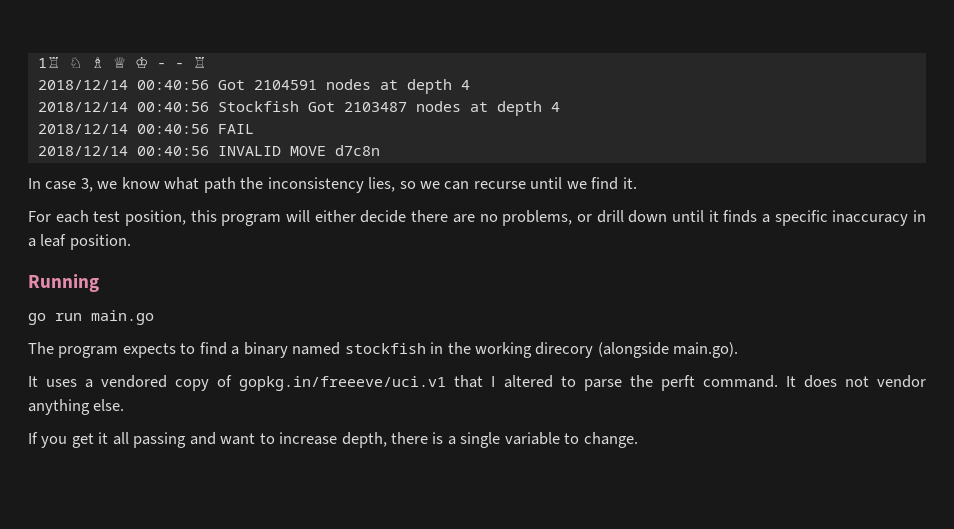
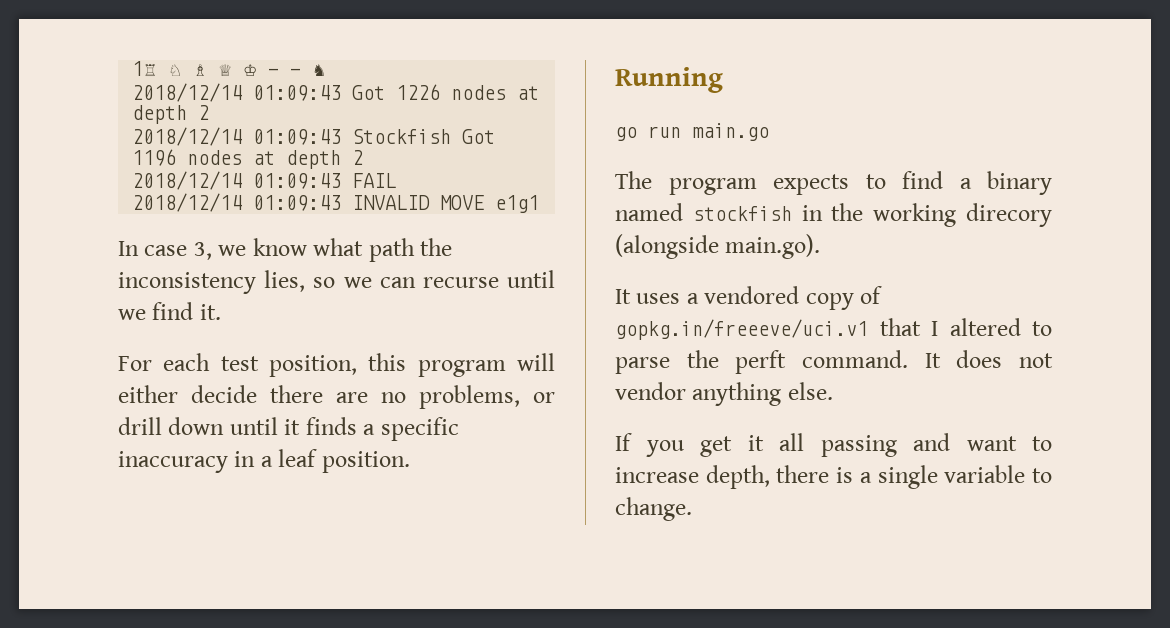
- 1♖ ♘ ♗ ♕ ♔ - - ♖
- 2018/12/14 00:40:56 Got 2104591 nodes at depth 4
- 2018/12/14 00:40:56 Stockfish Got 2103487 nodes at depth 4
- 2018/12/14 00:40:56 FAIL
+ 1♖ ♘ ♗ ♕ ♔ - - ♞
+ 2018/12/14 01:09:43 Got 1226 nodes at depth 2
+ 2018/12/14 01:09:43 Stockfish Got 1196 nodes at depth 2
+ 2018/12/14 01:09:43 FAIL
- 2018/12/14 00:40:56 INVALID MOVE d7c8n
+ 2018/12/14 01:09:43 INVALID MOVE e1g1

